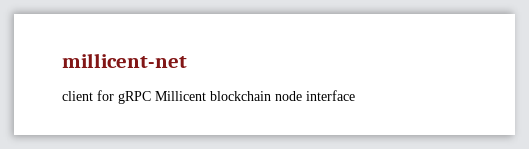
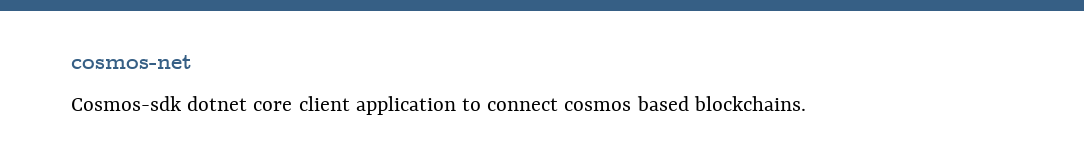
- millicent-net
- client for gRPC Millicent blockchain node interface
+ cosmos-net
+ Cosmos-sdk dotnet core client application to connect cosmos based blockchains.

